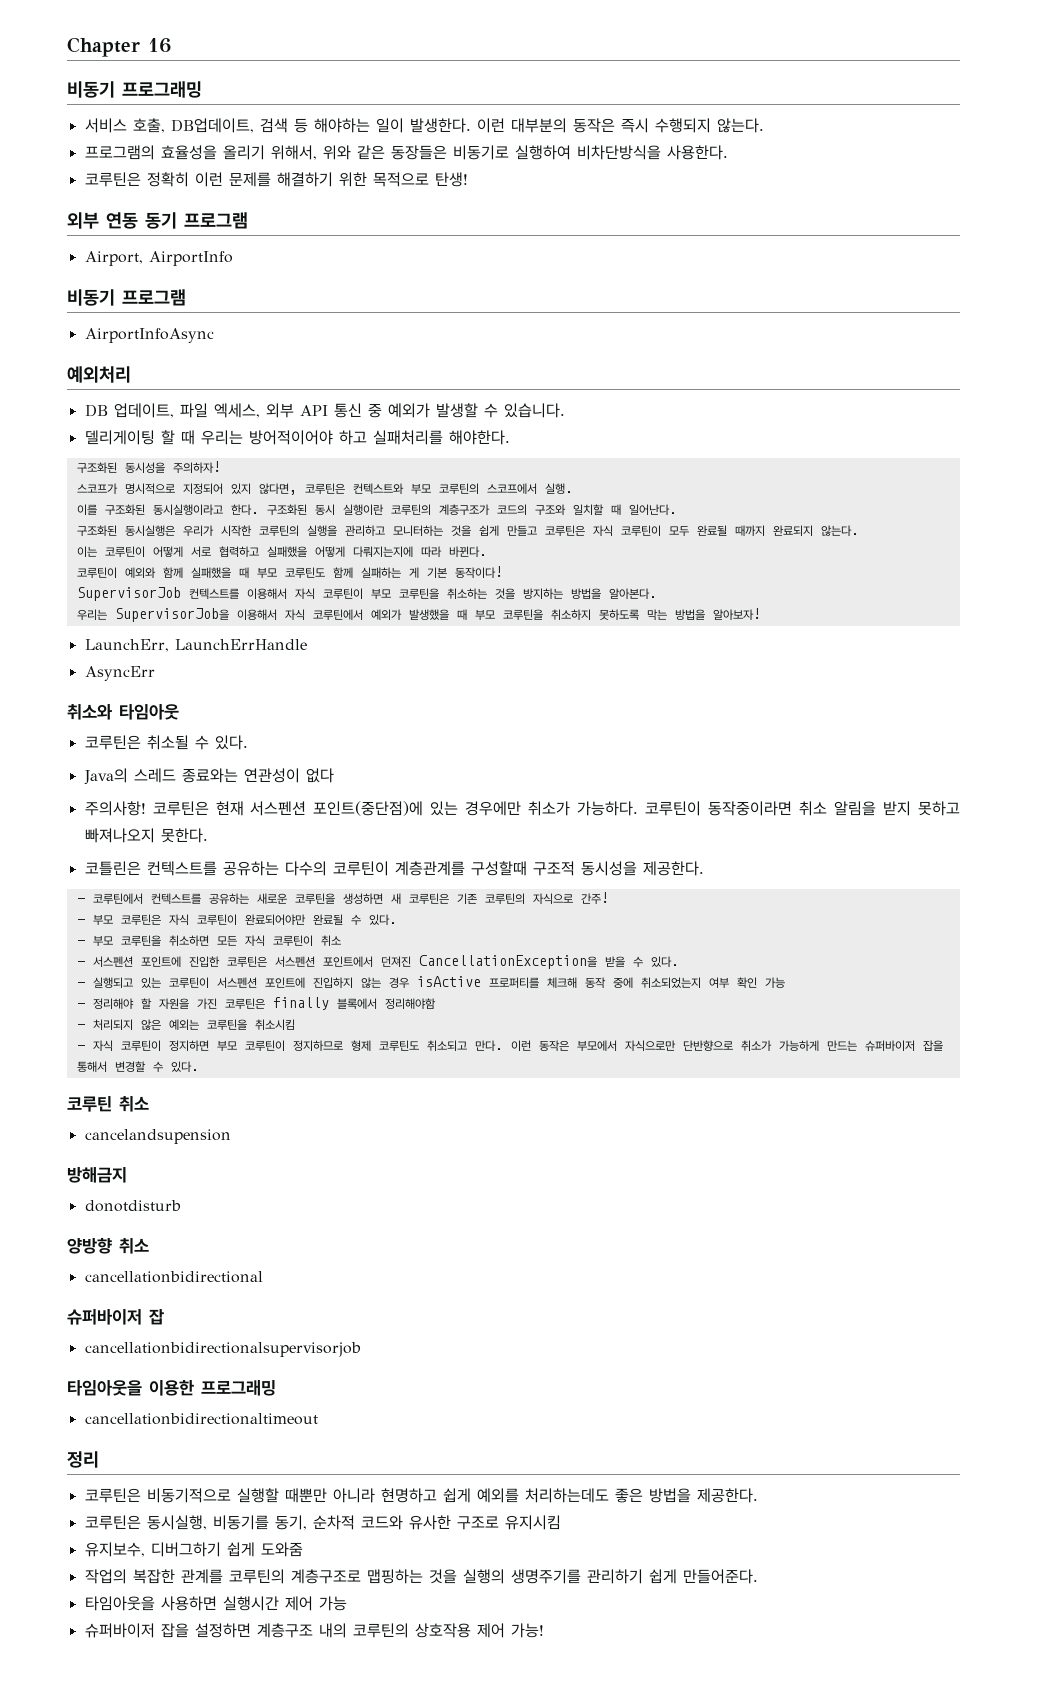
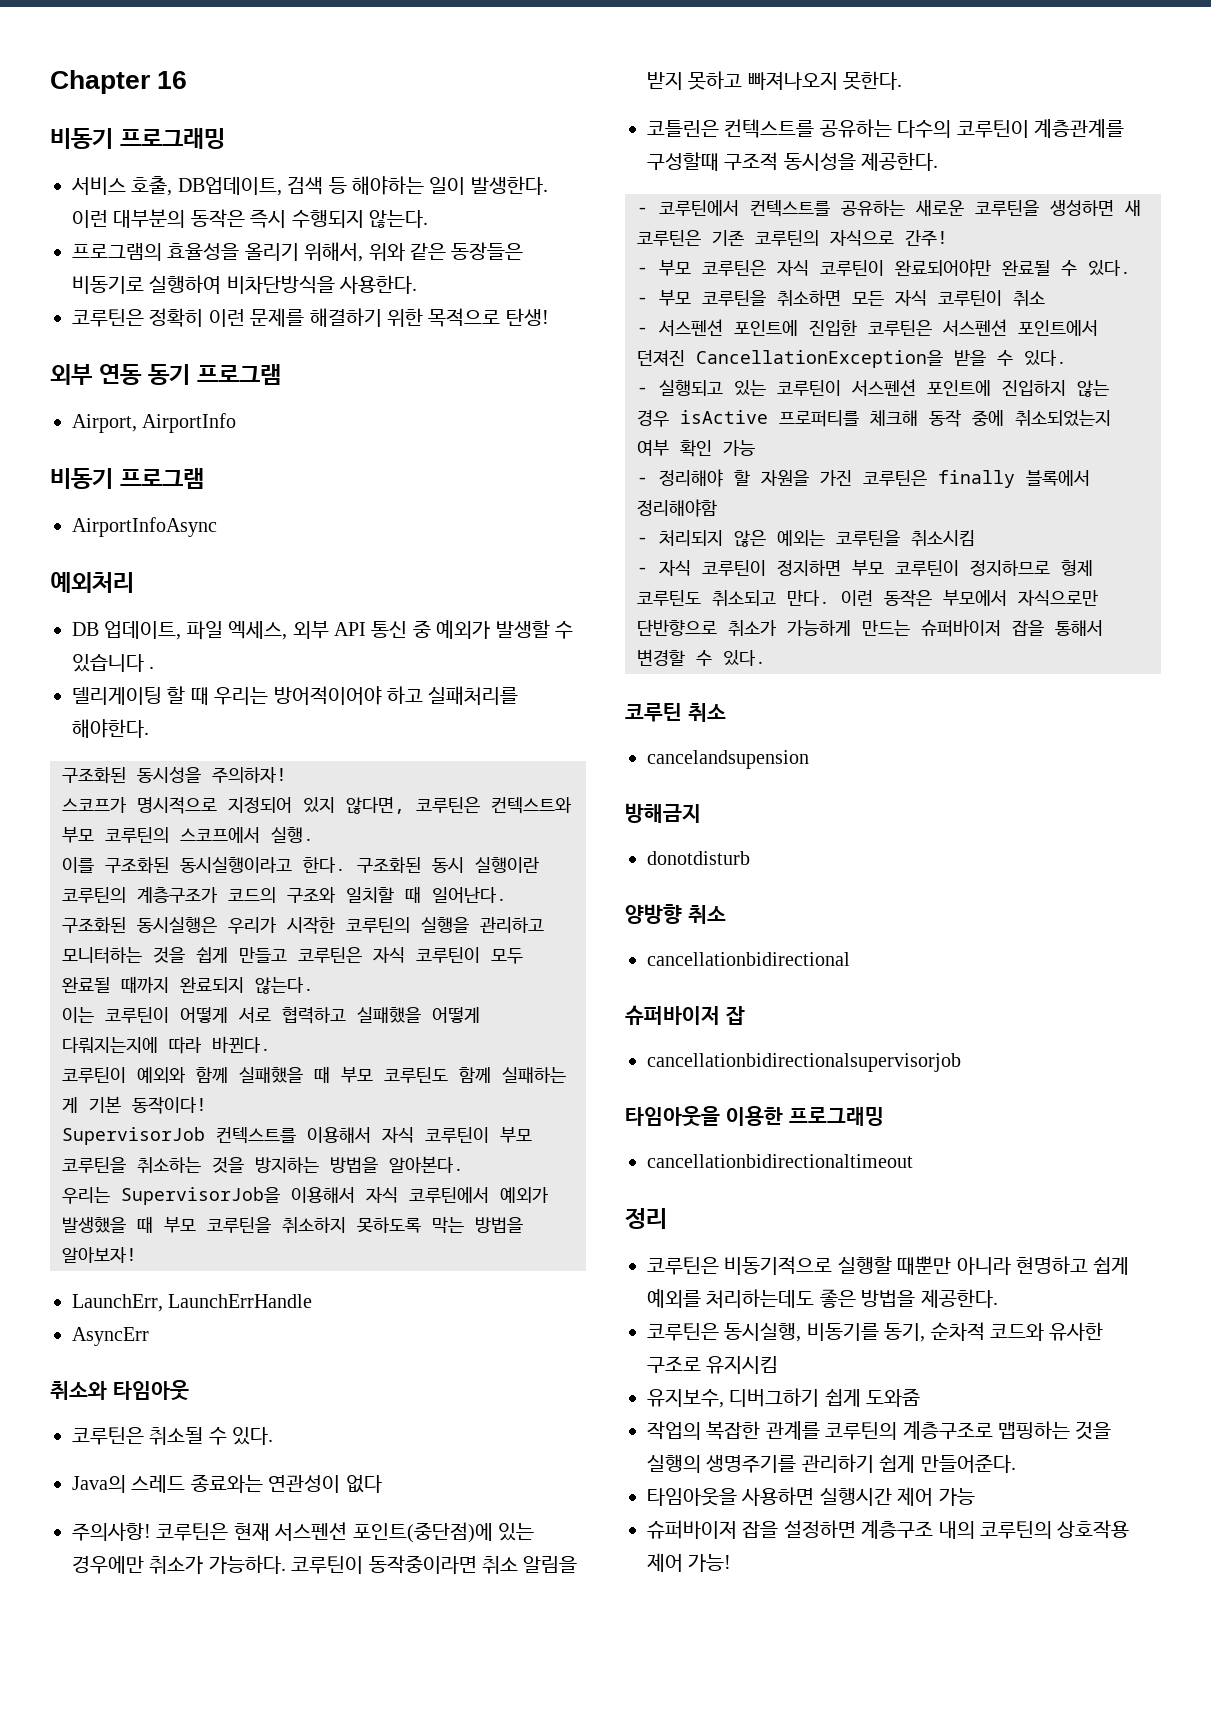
- DB 업데이트, 파일 엑세스, 외부 API 통신 중 예외가 발생할 수 있습니다.
+ DB 업데이트, 파일 엑세스, 외부 API 통신 중 예외가 발생할 수 있습니다 .

